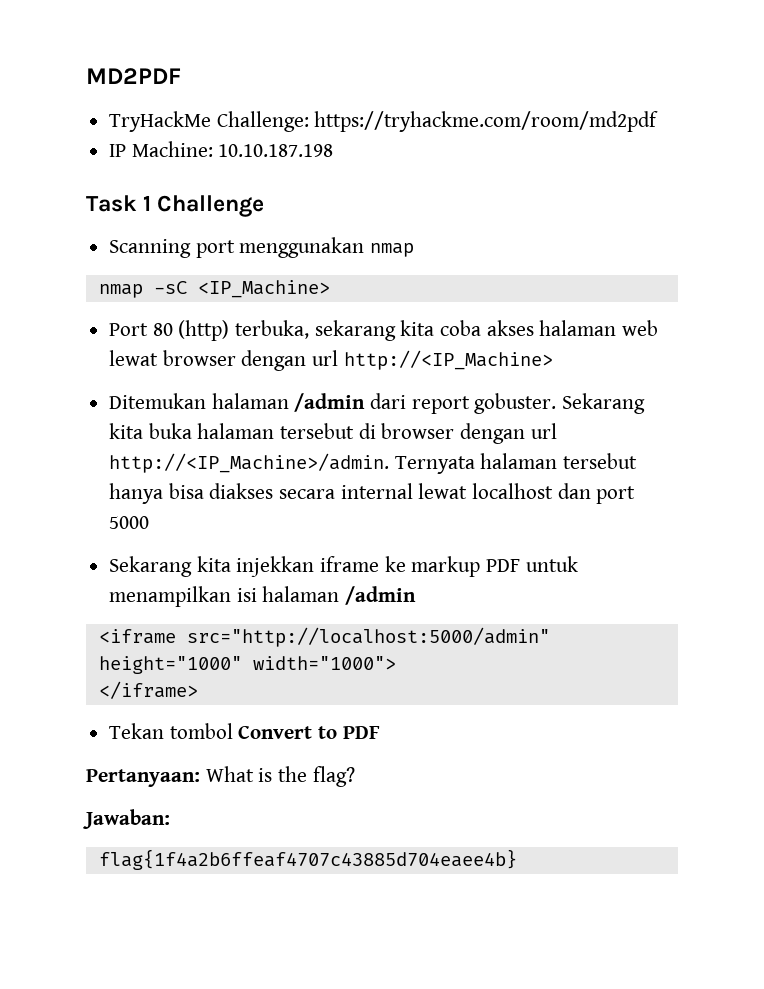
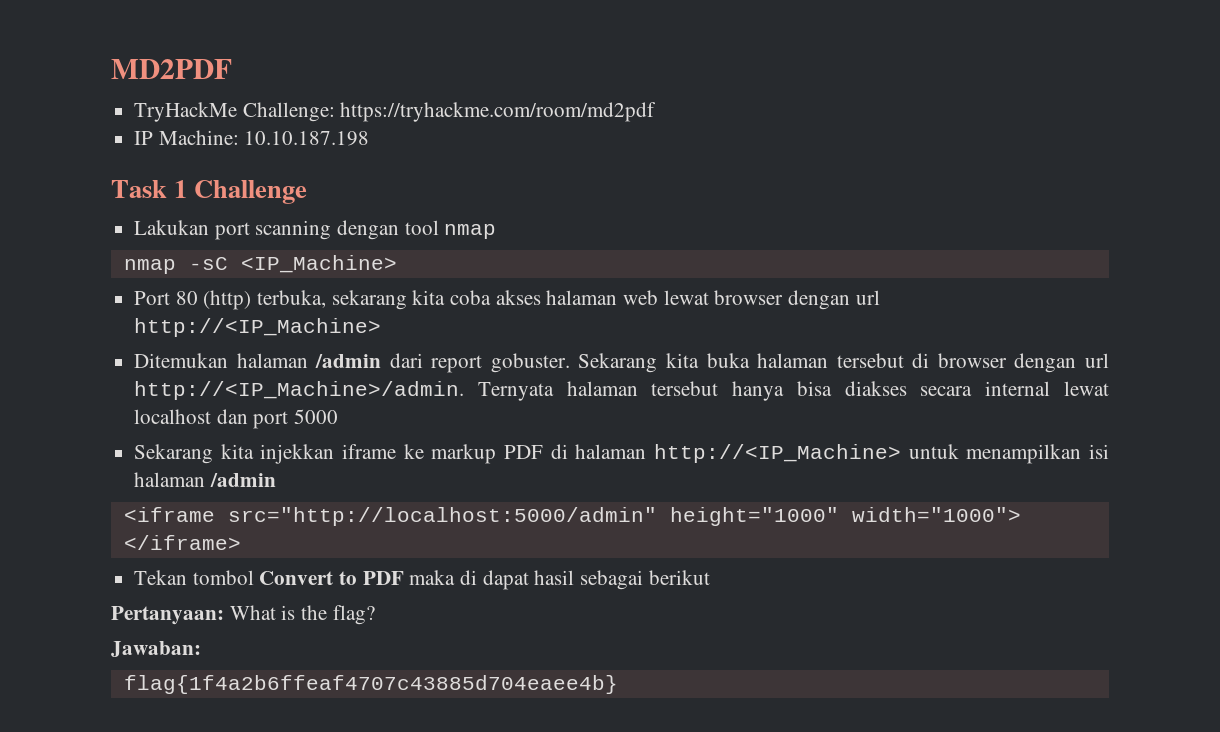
- Scanning port menggunakan nmap
+ Lakukan port scanning dengan tool nmap
- Sekarang kita injekkan iframe ke markup PDF untuk menampilkan isi halaman /admin
+ Sekarang kita injekkan iframe ke markup PDF di halaman http://<IP_Machine> untuk menampilkan isi halaman /admin
- Tekan tombol Convert to PDF
+ Tekan tombol Convert to PDF maka di dapat hasil sebagai berikut

